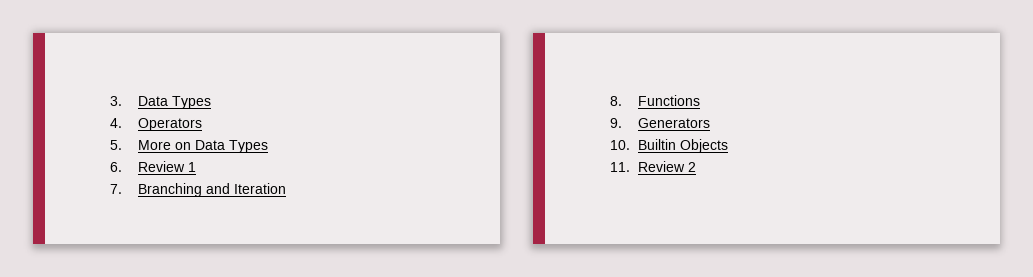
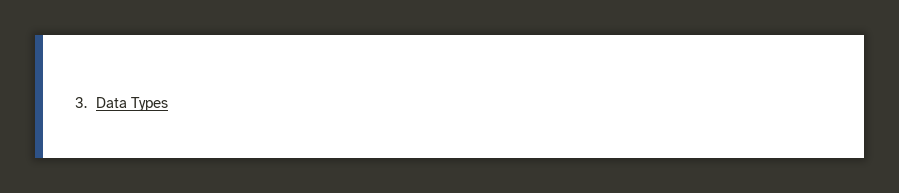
- 4. Operators
- 5. More on Data Types
- 6. Review 1
- 7. Branching and Iteration
- 8. Functions
- 9. Generators
- 10. Builtin Objects
- 11. Review 2

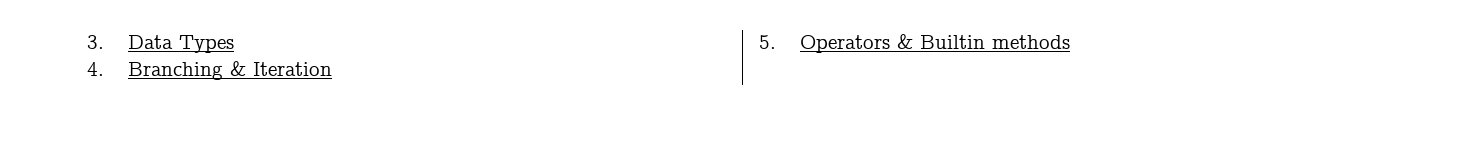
+ 4. Branching & Iteration
+ 5. Operators & Builtin methods

